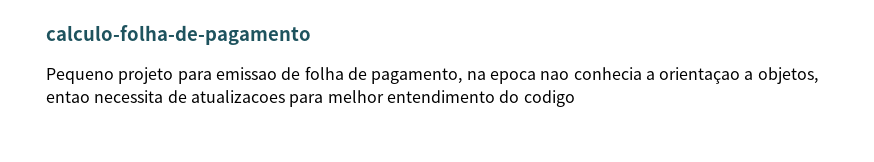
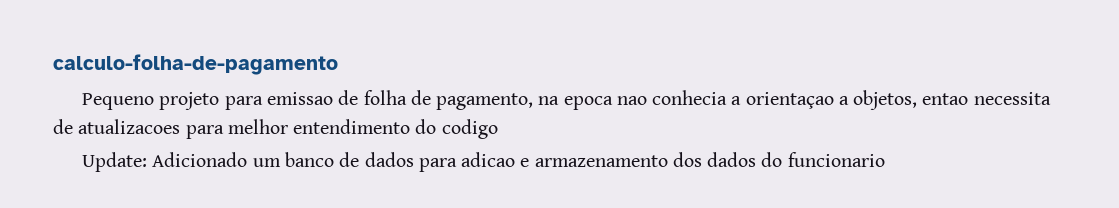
+ Update: Adicionado um banco de dados para adicao e armazenamento dos dados do funcionario

